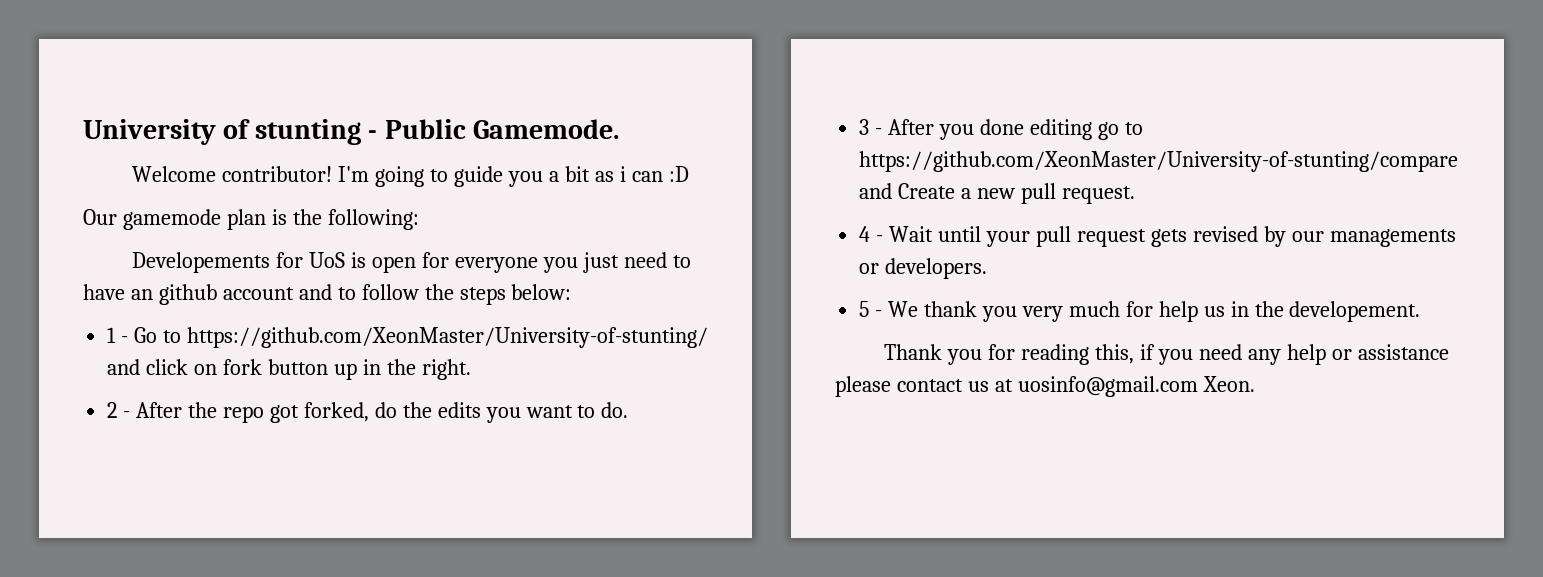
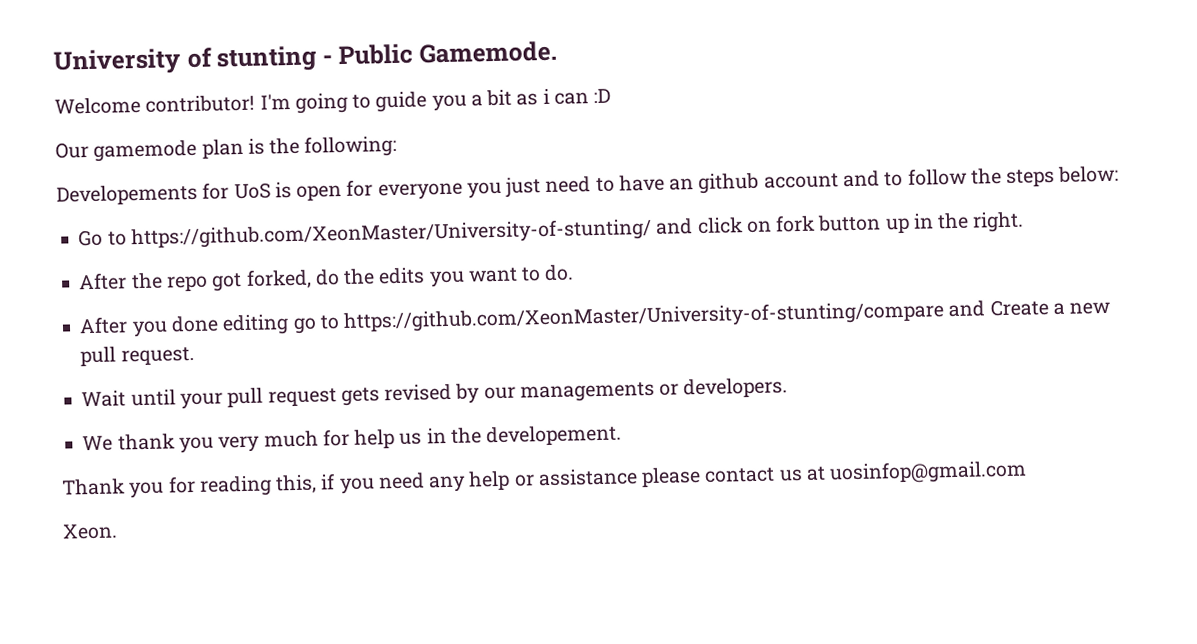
- 1 - Go to https://github.com/XeonMaster/University-of-stunting/ and click on fork button up in the right.
+ Go to https://github.com/XeonMaster/University-of-stunting/ and click on fork button up in the right.
- 2 - After the repo got forked, do the edits you want to do.
+ After the repo got forked, do the edits you want to do.
- 3 - After you done editing go to https://github.com/XeonMaster/University-of-stunting/compare and Create a new pull request.
+ After you done editing go to https://github.com/XeonMaster/University-of-stunting/compare and Create a new pull request.
- 4 - Wait until your pull request gets revised by our managements or developers.
+ Wait until your pull request gets revised by our managements or developers.
- 5 - We thank you very much for help us in the developement.
+ We thank you very much for help us in the developement.
- Thank you for reading this, if you need any help or assistance please contact us at uosinfo@gmail.com Xeon.
+ Thank you for reading this, if you need any help or assistance please contact us at uosinfop@gmail.com
+ Xeon.

